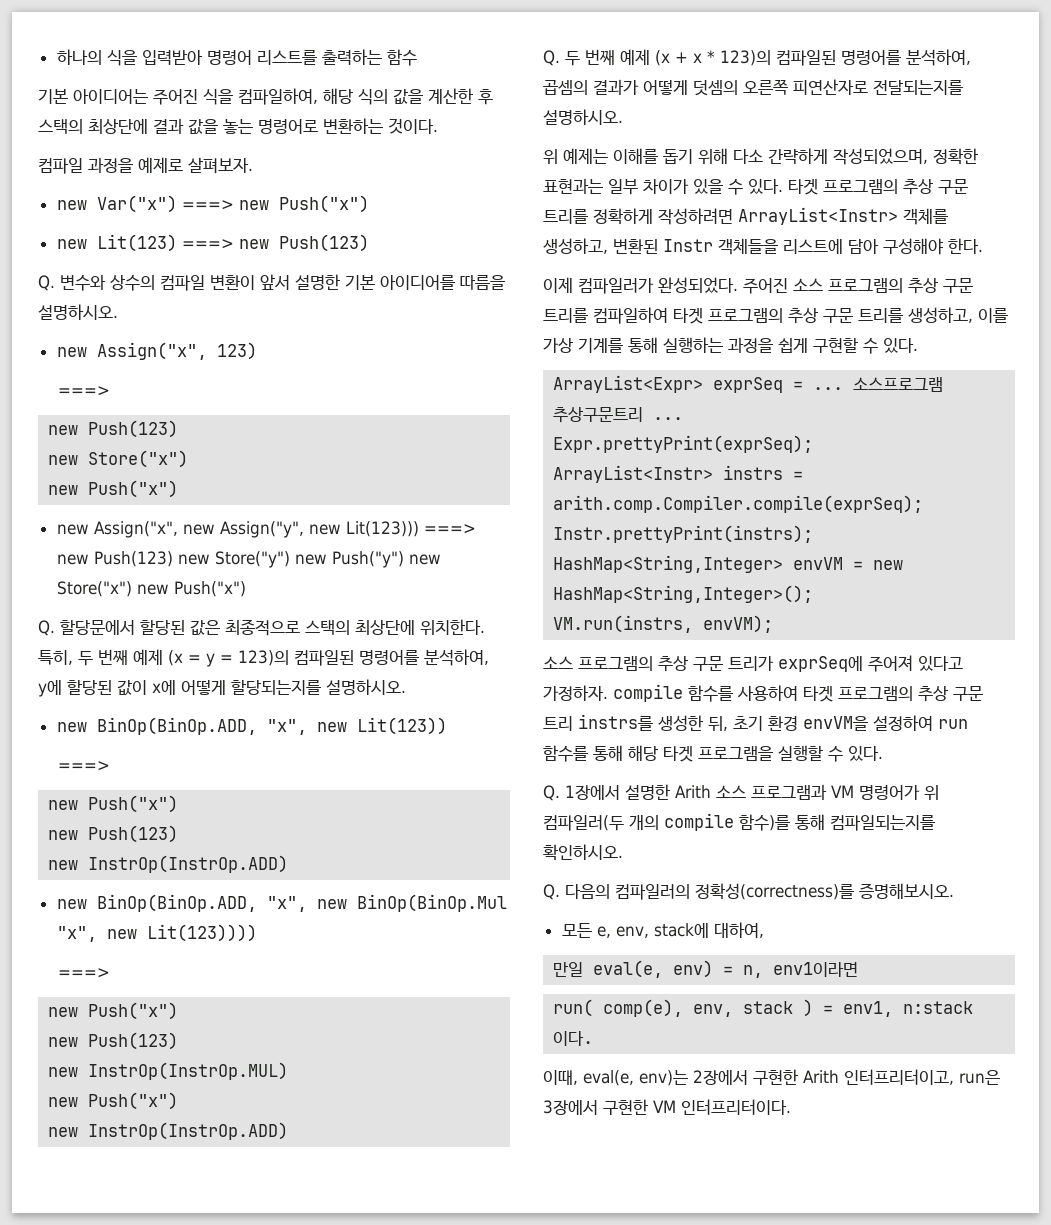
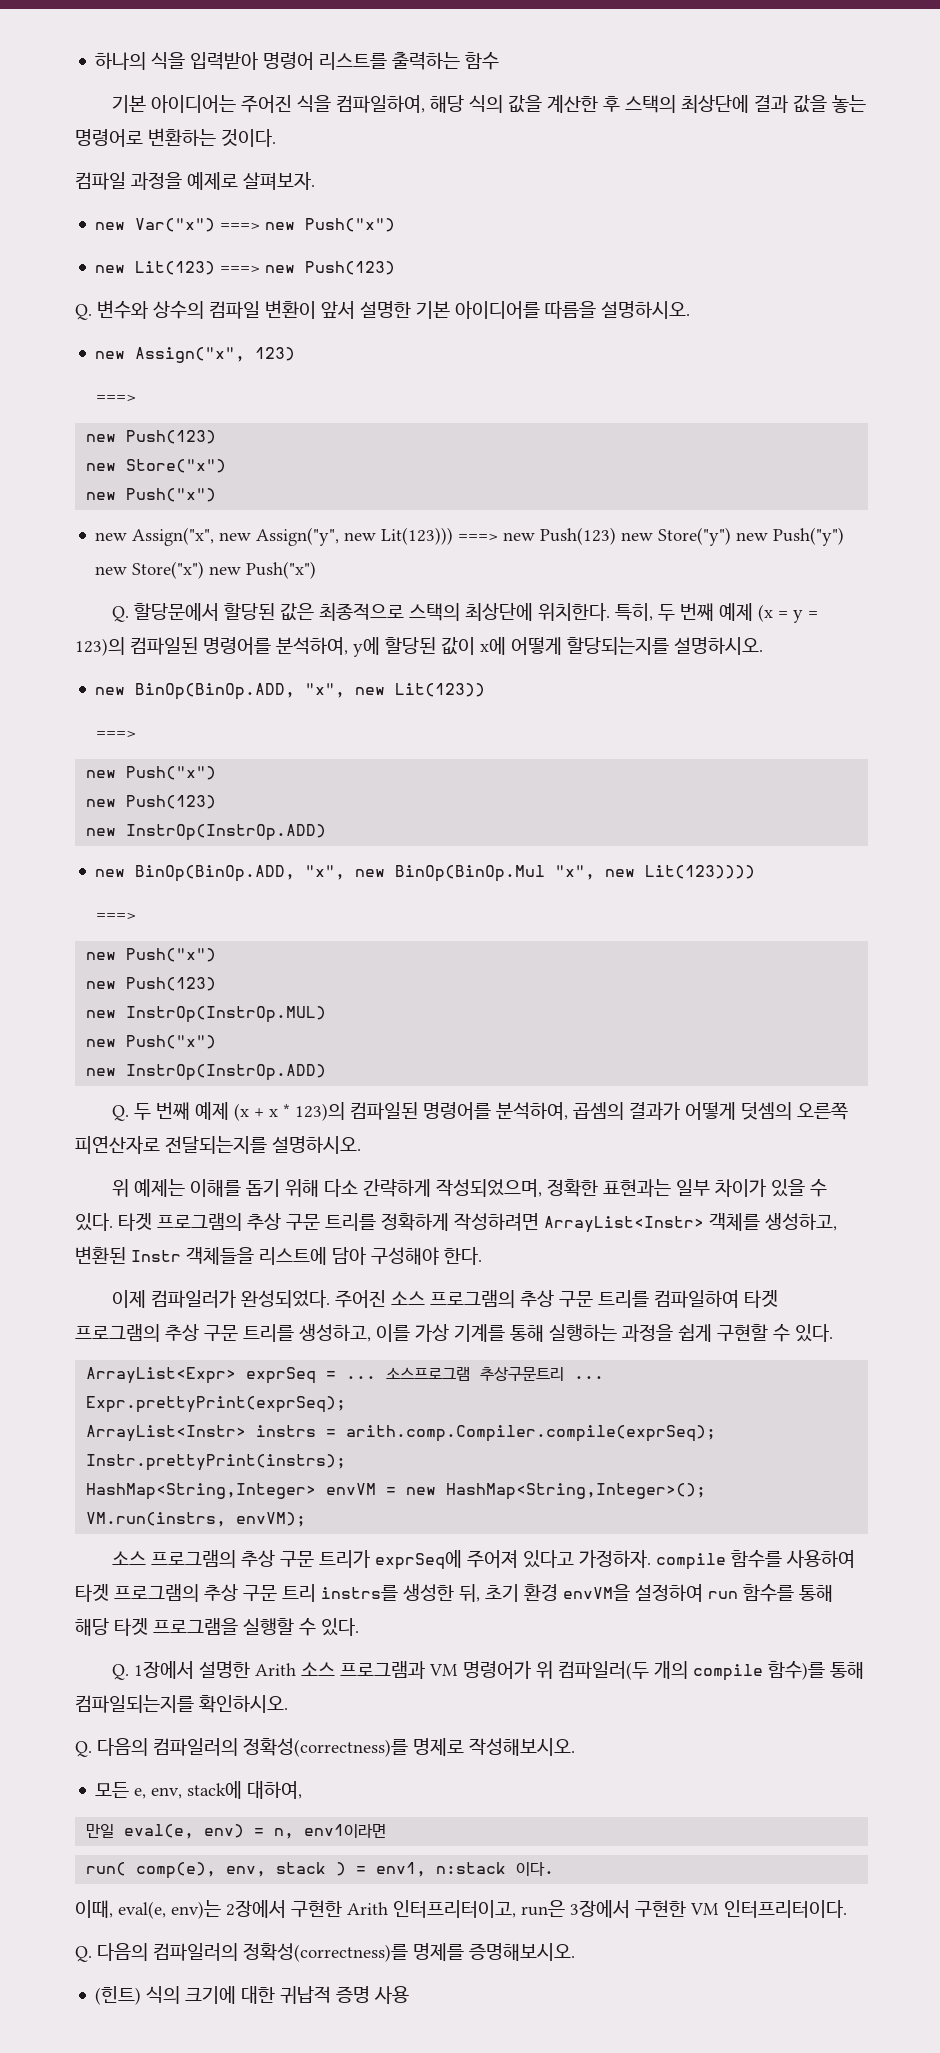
- Q. 다음의 컴파일러의 정확성(correctness)를 증명해보시오.
+ Q. 다음의 컴파일러의 정확성(correctness)를 명제로 작성해보시오.
+ Q. 다음의 컴파일러의 정확성(correctness)를 명제를 증명해보시오.
+ (힌트) 식의 크기에 대한 귀납적 증명 사용

